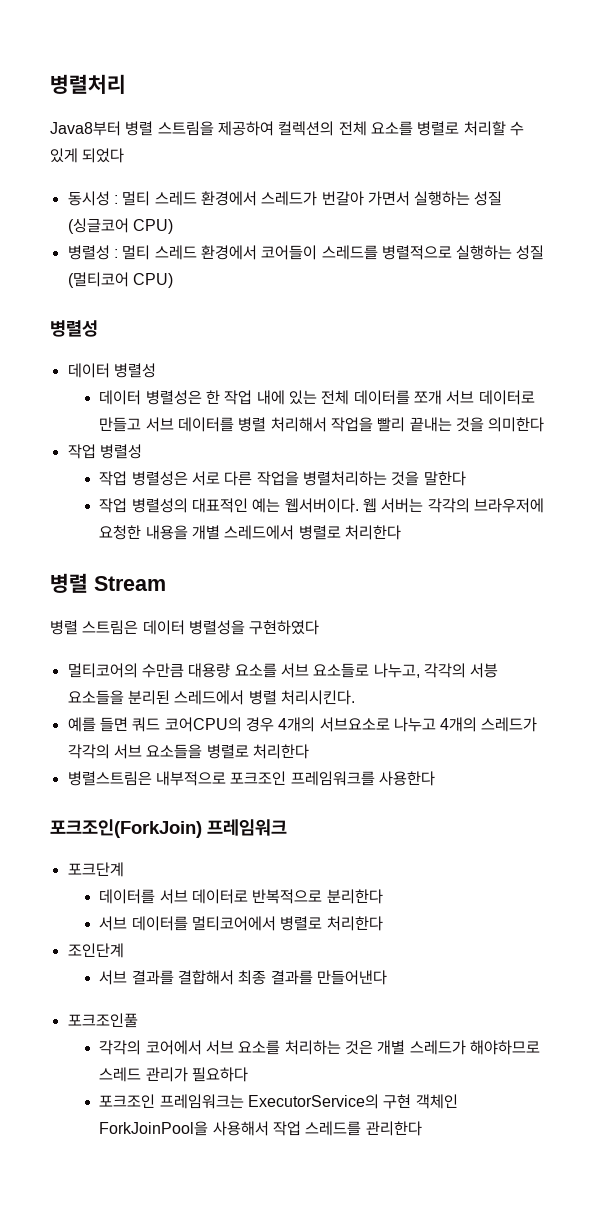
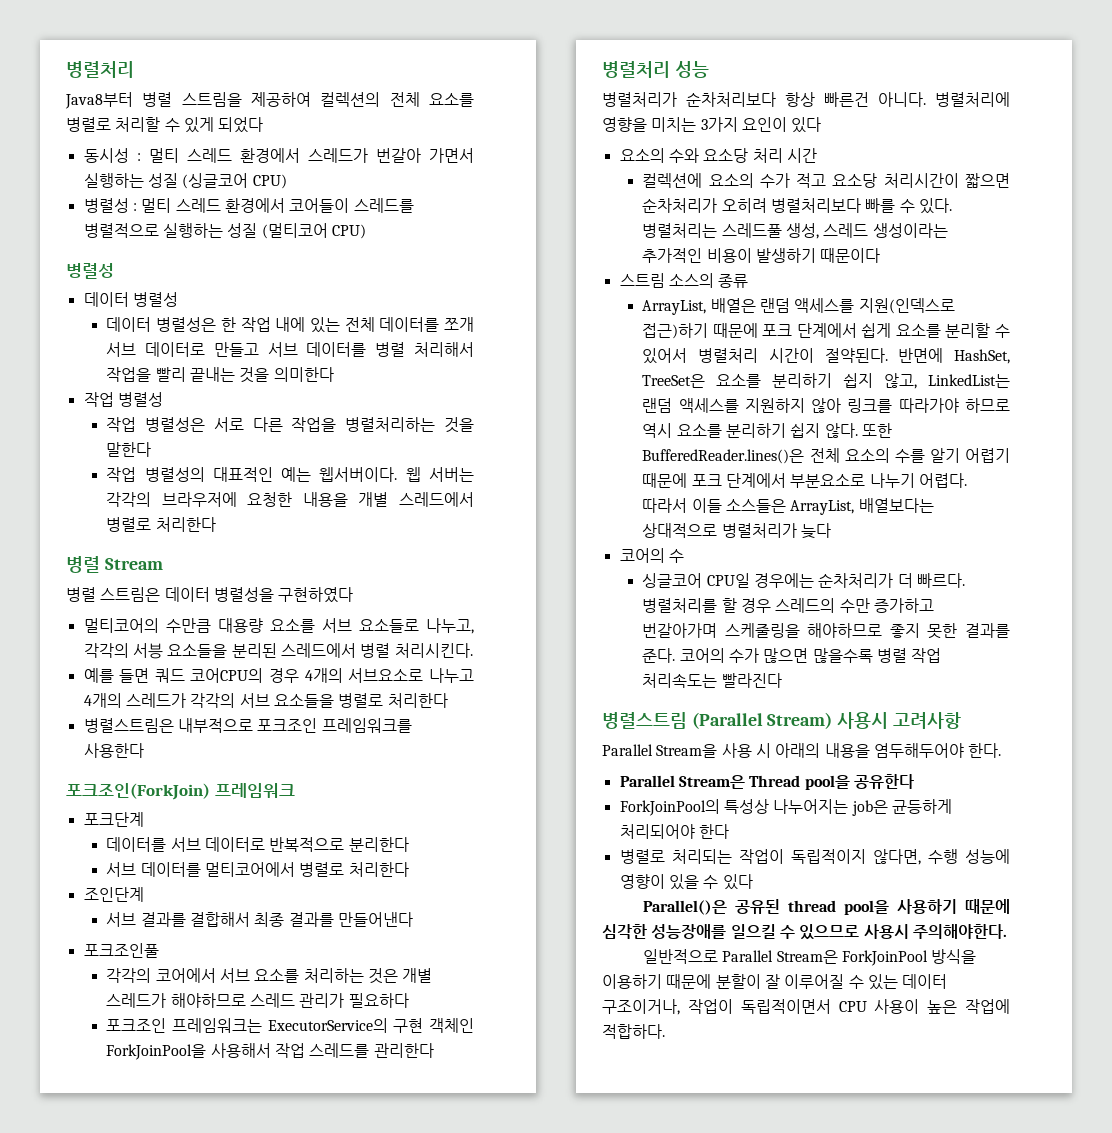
+ 병렬처리 성능
+ 병렬처리가 순차처리보다 항상 빠른건 아니다. 병렬처리에 영향을 미치는 3가지 요인이 있다
+ 요소의 수와 요소당 처리 시간
+ 컬렉션에 요소의 수가 적고 요소당 처리시간이 짧으면 순차처리가 오히려 병렬처리보다 빠를 수 있다. 병렬처리는 스레드풀 생성, 스레드 생성이라는 추가적인 비용이 발생하기 때문이다
+ 스트림 소스의 종류
+ ArrayList, 배열은 랜덤 액세스를 지원(인덱스로 접근)하기 때문에 포크 단계에서 쉽게 요소를 분리할 수 있어서 병렬처리 시간이 절약된다. 반면에 HashSet, TreeSet은 요소를 분리하기 쉽지 않고, LinkedList는 랜덤 액세스를 지원하지 않아 링크를 따라가야 하므로 역시 요소를 분리하기 쉽지 않다. 또한 BufferedReader.lines()은 전체 요소의 수를 알기 어렵기 때문에 포크 단계에서 부분요소로 나누기 어렵다. 따라서 이들 소스들은 ArrayList, 배열보다는 상대적으로 병렬처리가 늦다
+ 코어의 수
+ 싱글코어 CPU일 경우에는 순차처리가 더 빠르다. 병렬처리를 할 경우 스레드의 수만 증가하고 번갈아가며 스케줄링을 해야하므로 좋지 못한 결과를 준다. 코어의 수가 많으면 많을수록 병렬 작업 처리속도는 빨라진다
+ 병렬스트림 (Parallel Stream) 사용시 고려사항
+ Parallel Stream을 사용 시 아래의 내용을 염두해두어야 한다.
+ Parallel Stream은 Thread pool을 공유한다
+ ForkJoinPool의 특성상 나누어지는 job은 균등하게 처리되어야 한다
+ 병렬로 처리되는 작업이 독립적이지 않다면, 수행 성능에 영향이 있을 수 있다
+ Parallel()은 공유된 thread pool을 사용하기 때문에 심각한 성능장애를 일으킬 수 있으므로 사용시 주의해야한다.
+ 일반적으로 Parallel Stream은 ForkJoinPool 방식을 이용하기 때문에 분할이 잘 이루어질 수 있는 데이터 구조이거나, 작업이 독립적이면서 CPU 사용이 높은 작업에 적합하다.

